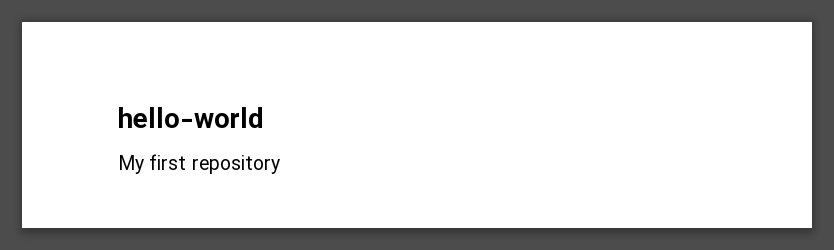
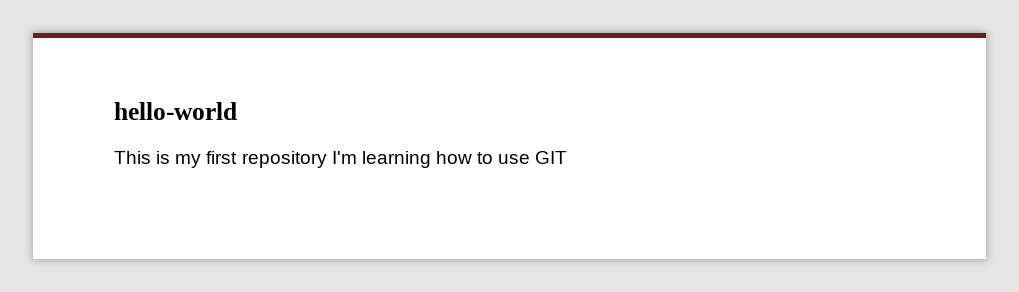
- My first repository
+ This is my first repository I'm learning how to use GIT

